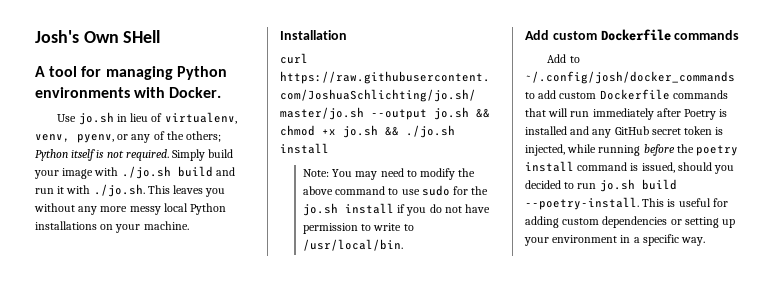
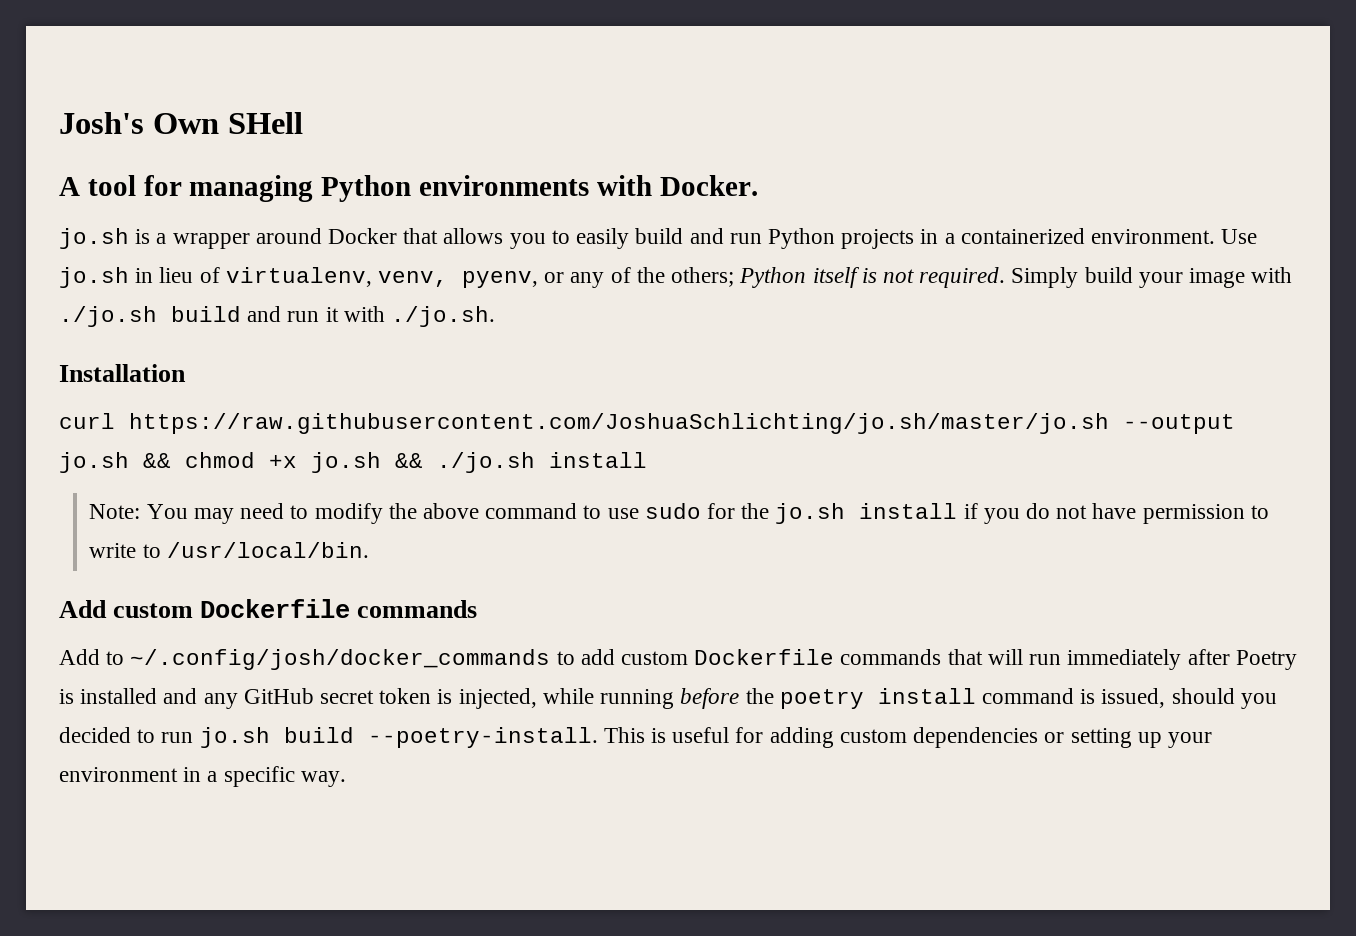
+ jo.sh is a wrapper around Docker that allows you to easily build and run Python projects in a containerized environment.
- Simply build your image with ./jo.sh build and run it with ./jo.sh. This leaves you without any more messy local Python installations on your machine.
+ Simply build your image with ./jo.sh build and run it with ./jo.sh.

